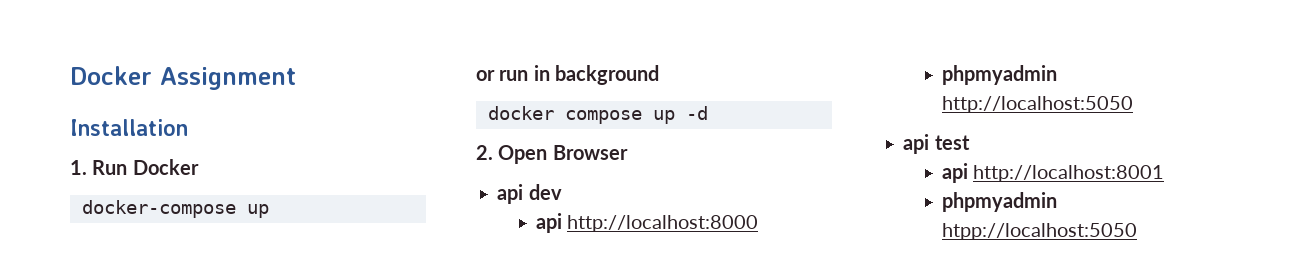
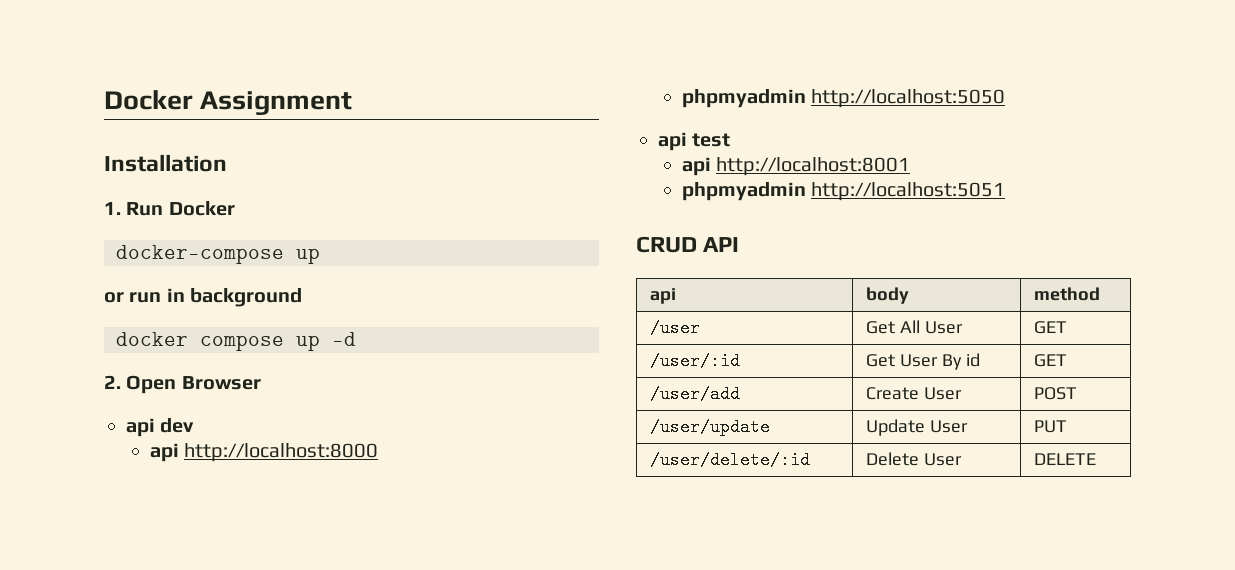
- phpmyadmin htpp://localhost:5050
+ phpmyadmin http://localhost:5051
+ CRUD API
+ api | body | method
+ /user | Get All User | GET
+ /user/:id | Get User By id | GET
+ /user/add | Create User | POST
+ /user/update | Update User | PUT
+ /user/delete/:id | Delete User | DELETE

